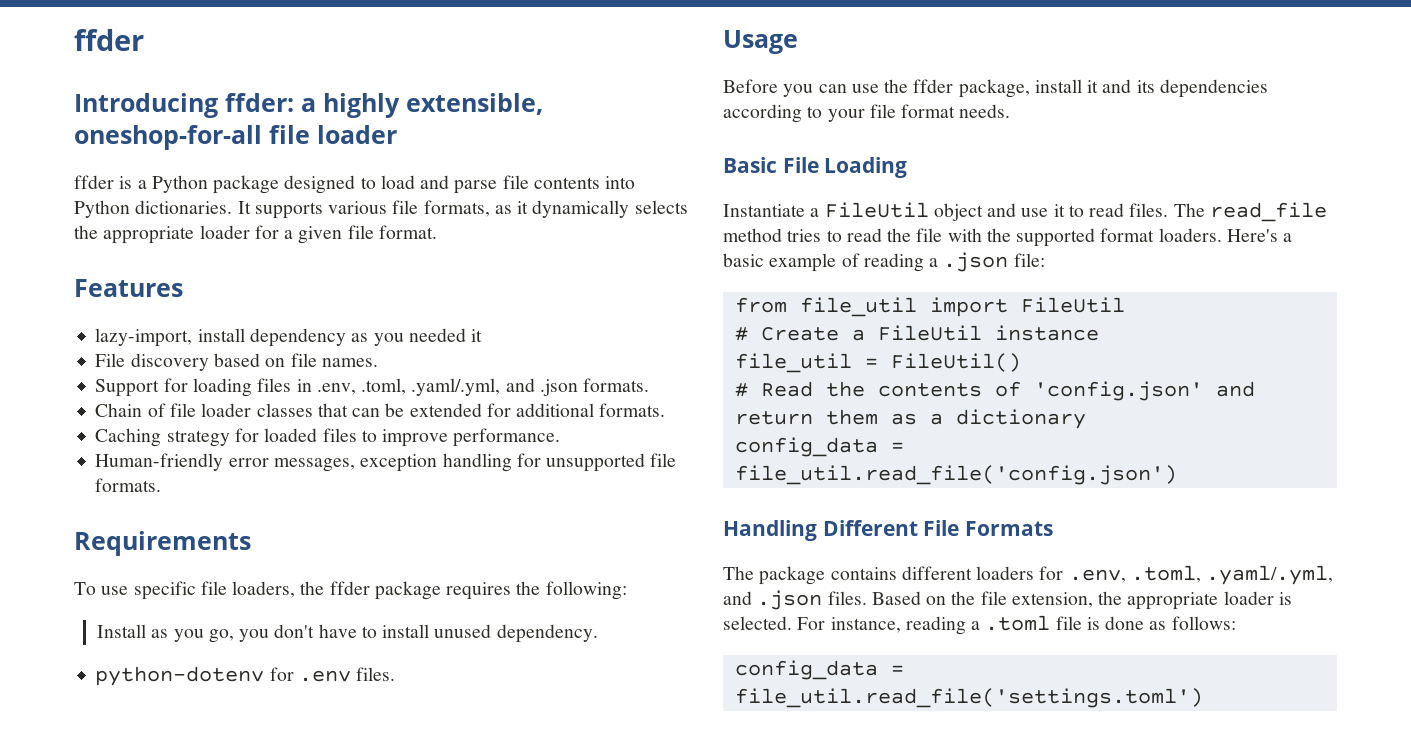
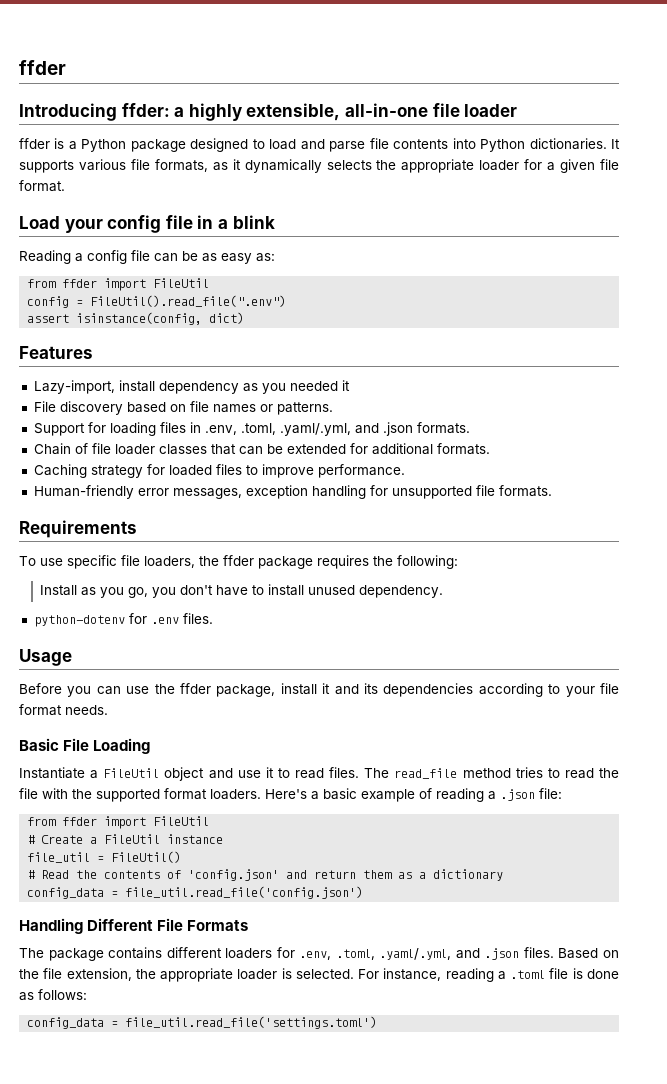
- Introducing ffder: a highly extensible, oneshop-for-all file loader
+ Introducing ffder: a highly extensible, all-in-one file loader
+ Load your config file in a blink
+ Reading a config file can be as easy as:
+ from ffder import FileUtil
+ config = FileUtil().read_file(".env")
+ assert isinstance(config, dict)
- lazy-import, install dependency as you needed it
+ Lazy-import, install dependency as you needed it
- File discovery based on file names.
+ File discovery based on file names or patterns.
  Here's a basic example of reading a .json file:
- from file_util import FileUtil
+ from ffder import FileUtil

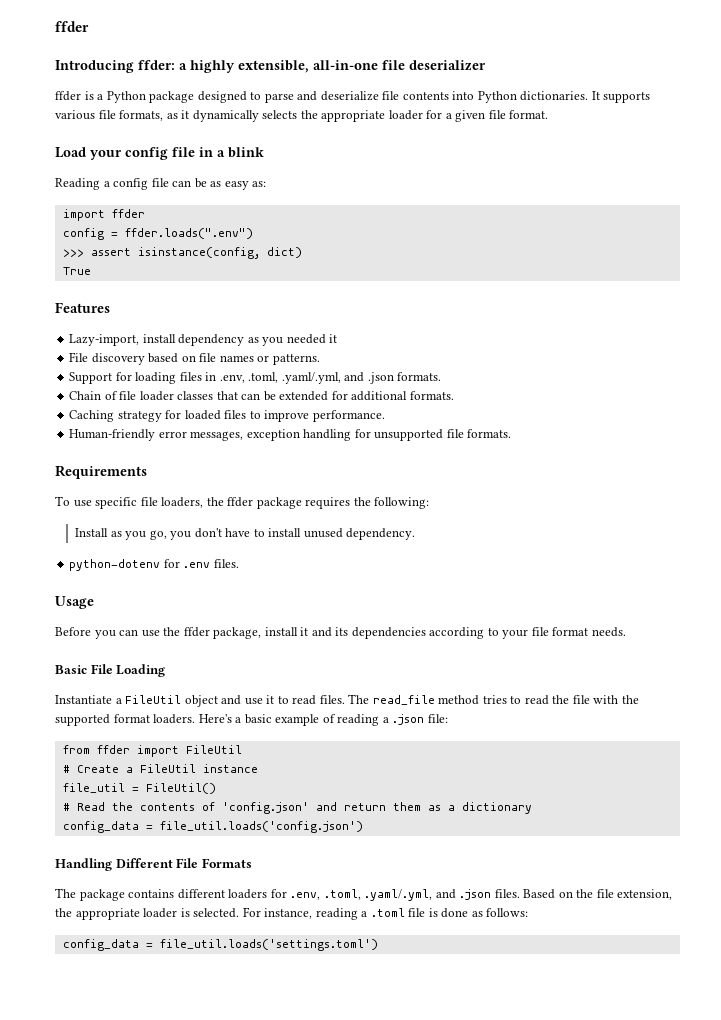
- Introducing ffder: a highly extensible, all-in-one file loader
+ Introducing ffder: a highly extensible, all-in-one file deserializer
- ffder is a Python package designed to load and parse file contents into Python dictionaries.
+ ffder is a Python package designed to parse and deserialize file contents into Python dictionaries.
  Reading a config file can be as easy as:
- from ffder import FileUtil
+ import ffder
- config = FileUtil().read_file(".env")
- assert isinstance(config, dict)
+ config = ffder.loads(".env")
+ >>> assert isinstance(config, dict)
+ True
- config_data = file_util.read_file('config.json')
+ config_data = file_util.loads('config.json')
- config_data = file_util.read_file('settings.toml')
+ config_data = file_util.loads('settings.toml')

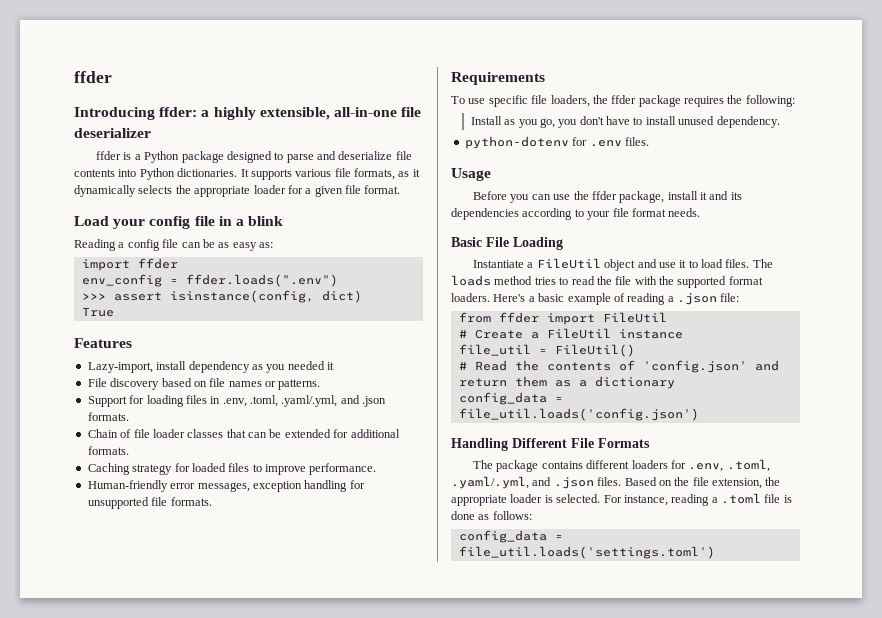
- config = ffder.loads(".env")
+ env_config = ffder.loads(".env")
- Instantiate a FileUtil object and use it to read files.
+ Instantiate a FileUtil object and use it to load files.
- The read_file method tries to read the file with the supported format loaders.
+ The loads method tries to read the file with the supported format loaders.

